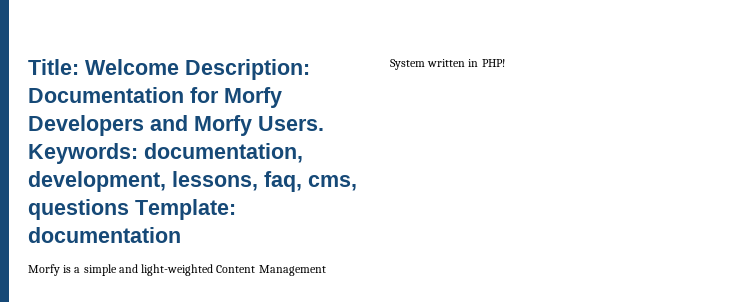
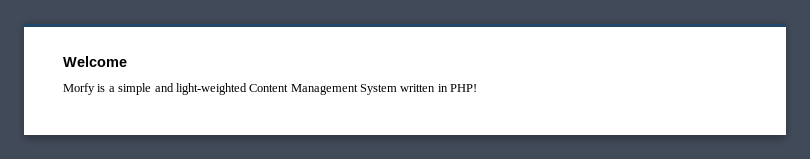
- Title: Welcome Description: Documentation for Morfy Developers and Morfy Users. Keywords: documentation, development, lessons, faq, cms, questions Template: documentation
+ Welcome

